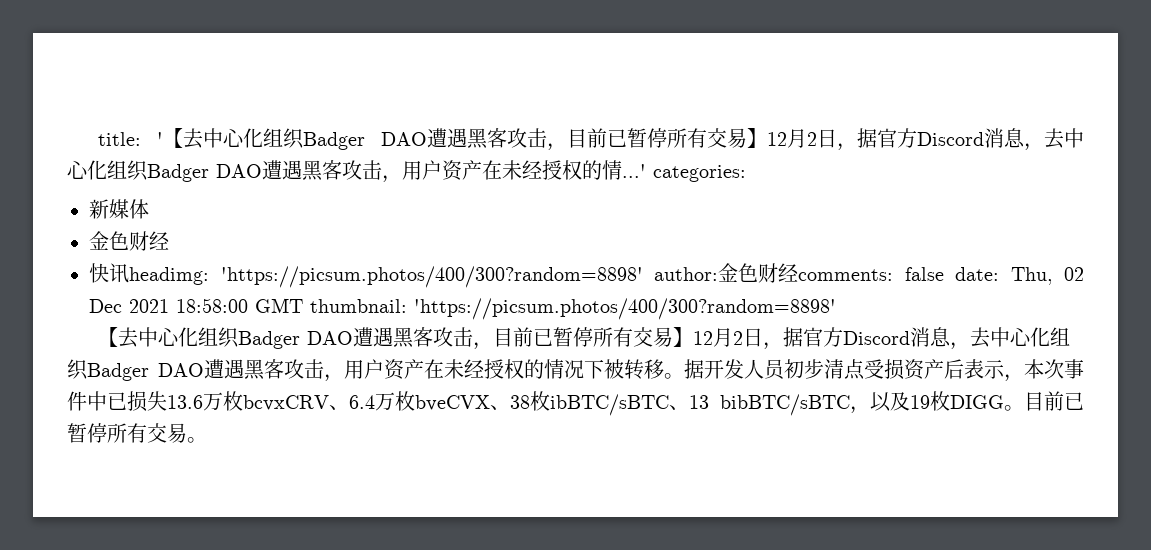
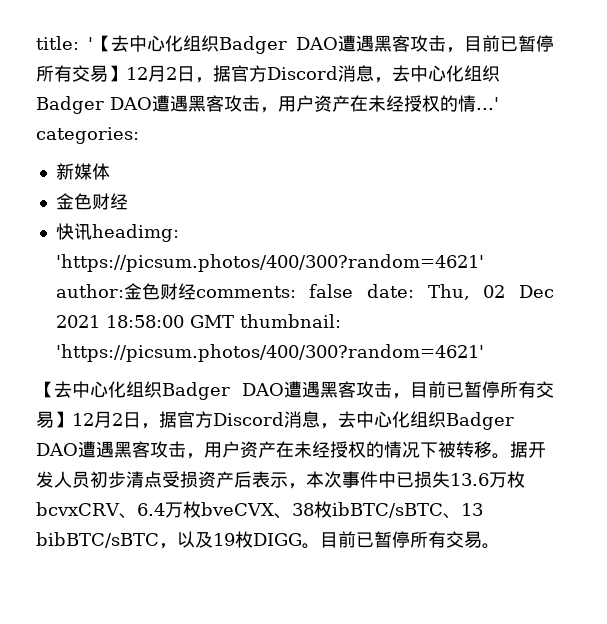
- 快讯headimg: 'https://picsum.photos/400/300?random=8898' author:金色财经comments: false date: Thu, 02 Dec 2021 18:58:00 GMT thumbnail: 'https://picsum.photos/400/300?random=8898'
+ 快讯headimg: 'https://picsum.photos/400/300?random=4621' author:金色财经comments: false date: Thu, 02 Dec 2021 18:58:00 GMT thumbnail: 'https://picsum.photos/400/300?random=4621'

